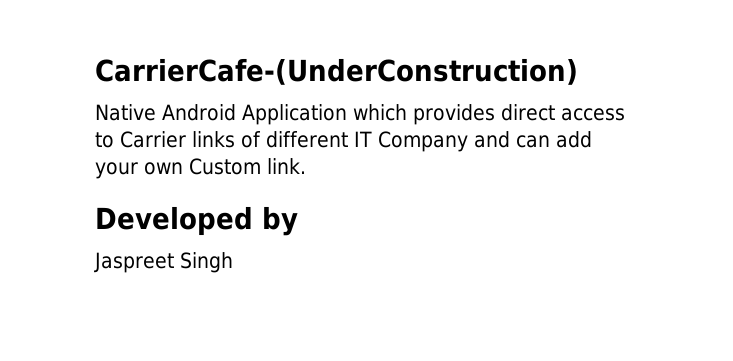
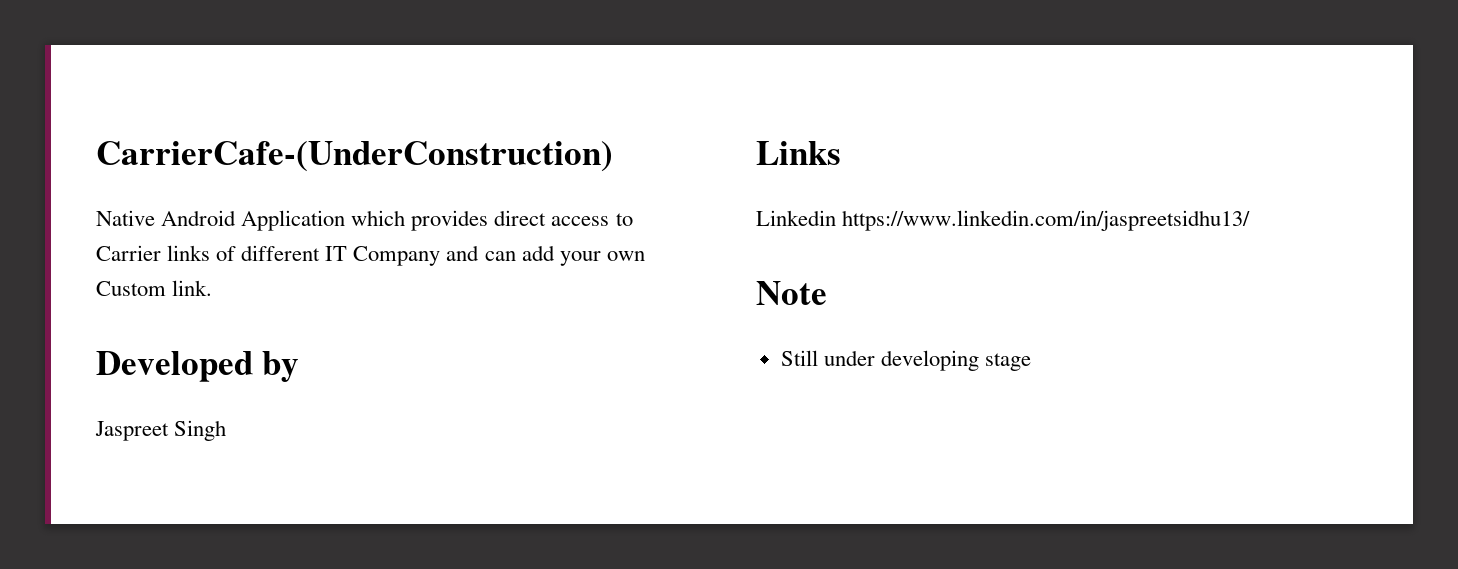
+ Links
+ Linkedin https://www.linkedin.com/in/jaspreetsidhu13/
+ Note
+ Still under developing stage

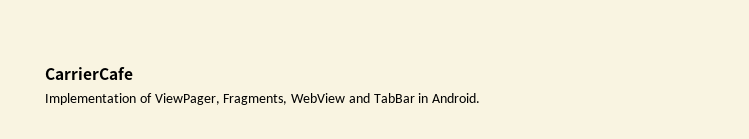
- CarrierCafe-(UnderConstruction)
- Native Android Application which provides direct access to Carrier links of different IT Company and can add your own Custom link.
- Developed by
- Jaspreet Singh
- Links
- Linkedin https://www.linkedin.com/in/jaspreetsidhu13/
- Note
- Still under developing stage
+ CarrierCafe
+ Implementation of ViewPager, Fragments, WebView and TabBar in Android.

